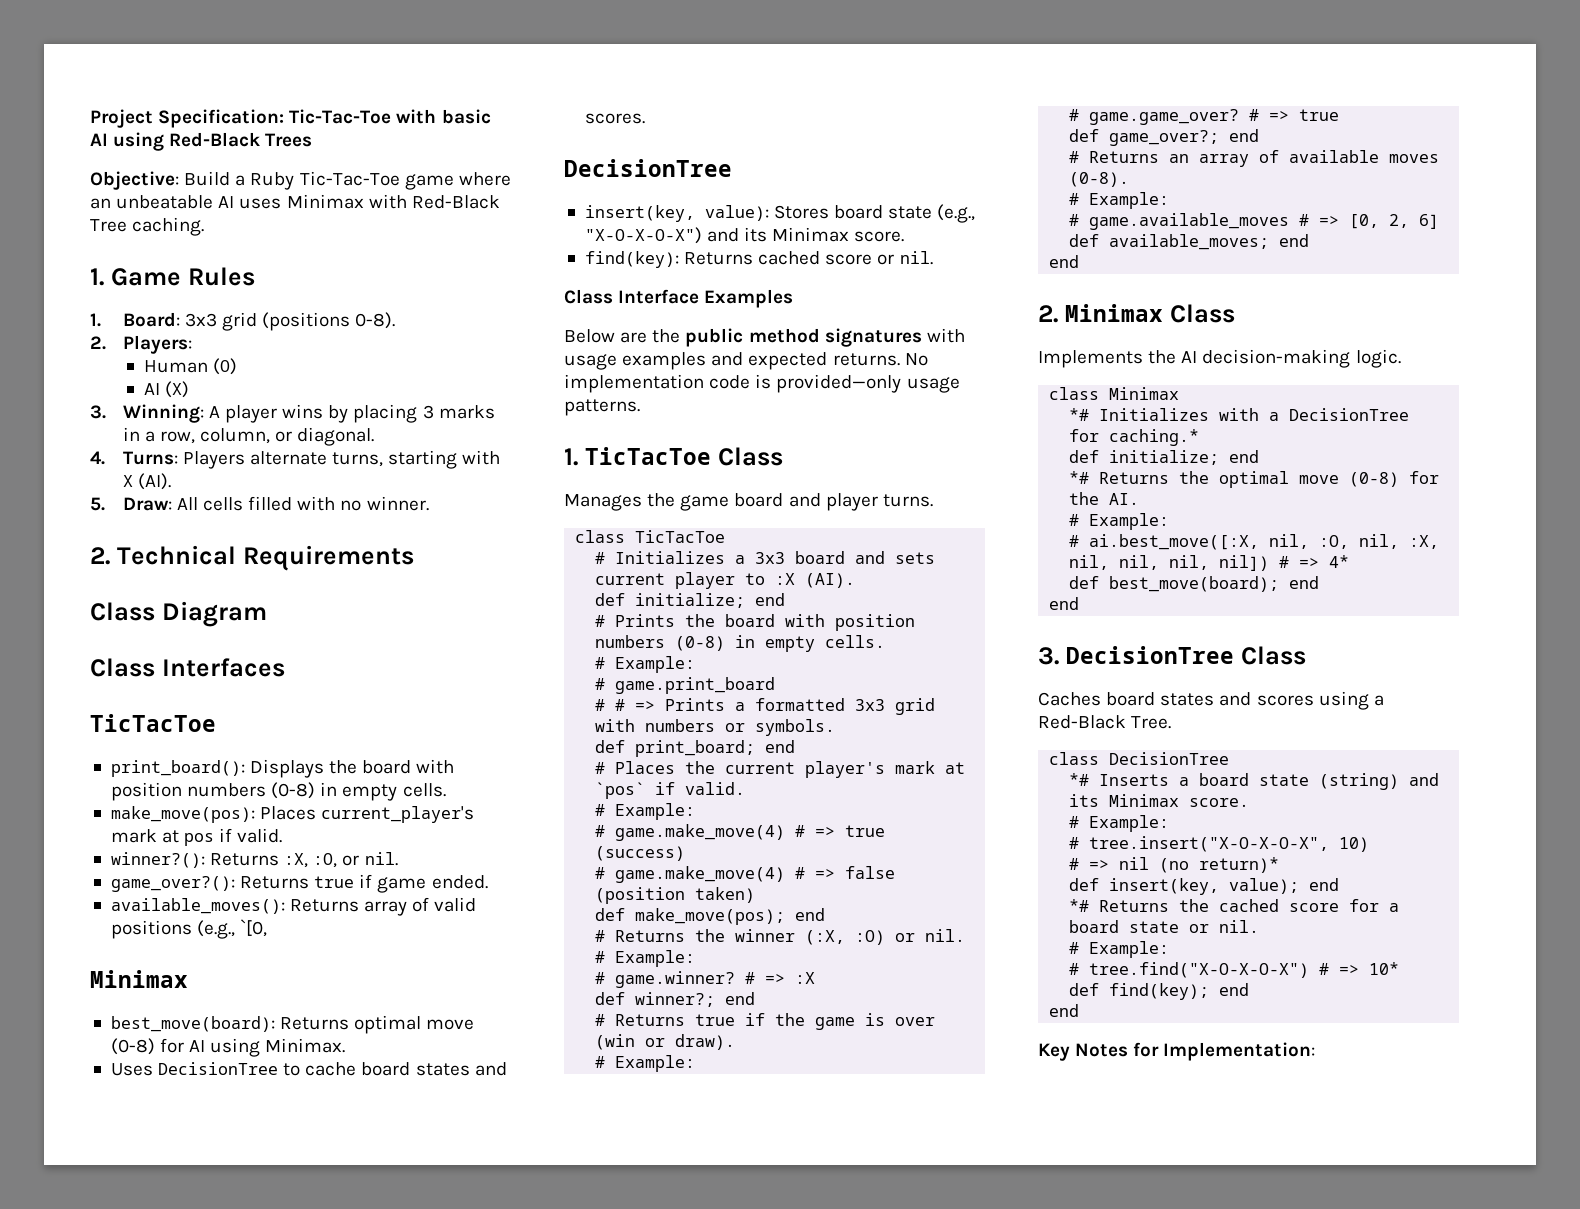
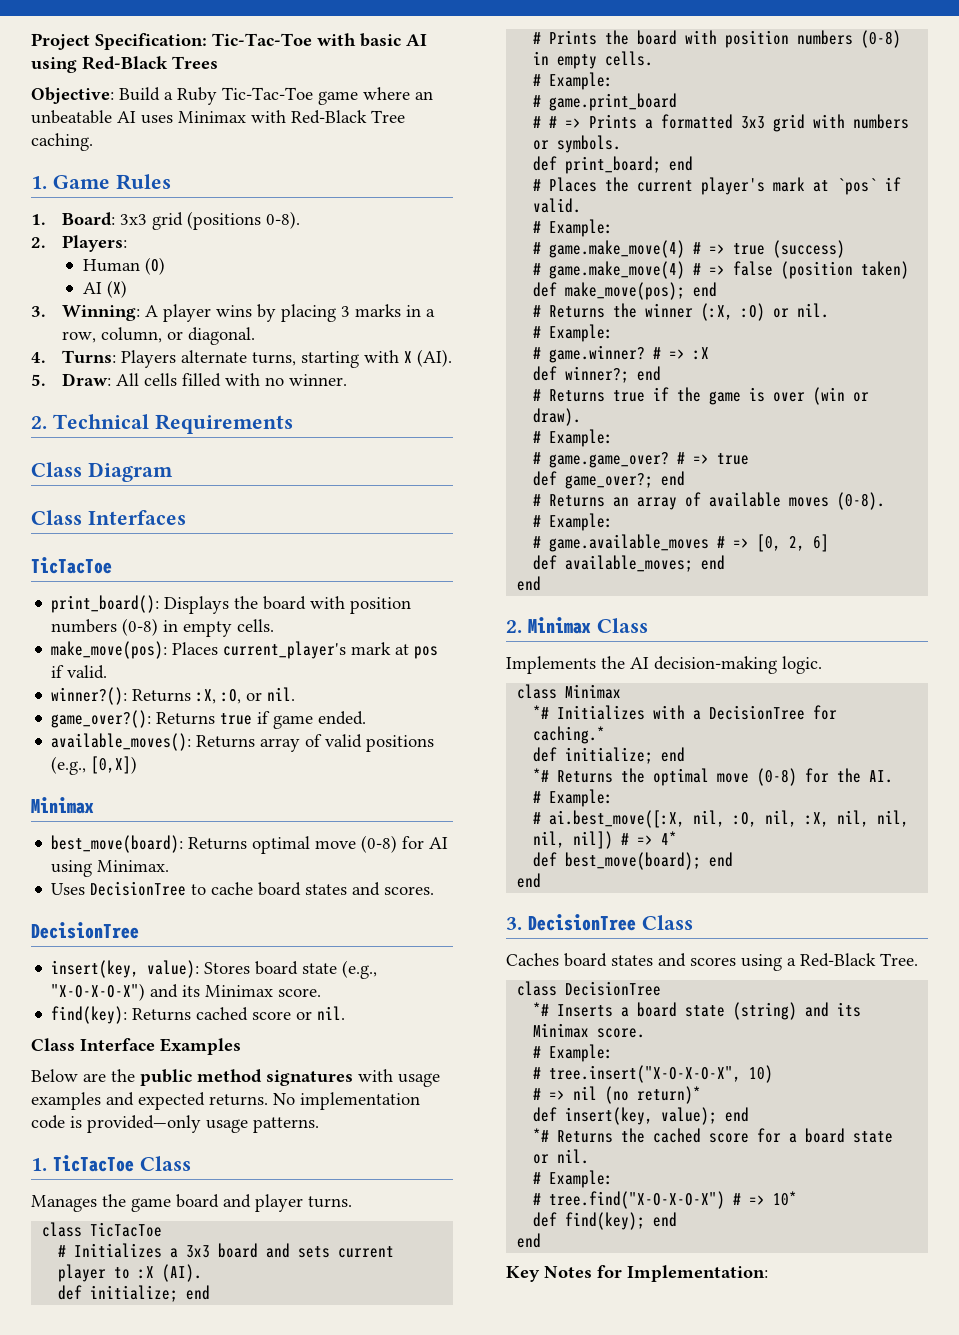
- available_moves(): Returns array of valid positions (e.g., `[0,
+ available_moves(): Returns array of valid positions (e.g., [0,X])

